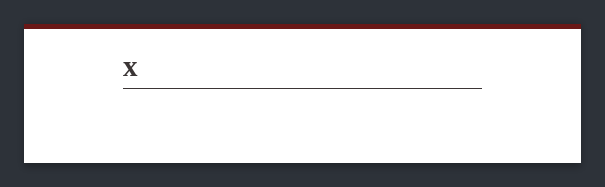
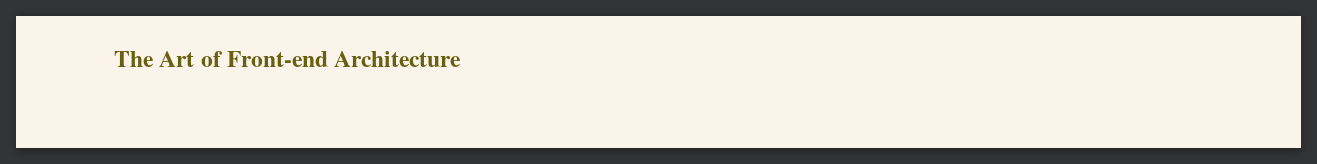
- x
+ The Art of Front-end Architecture

